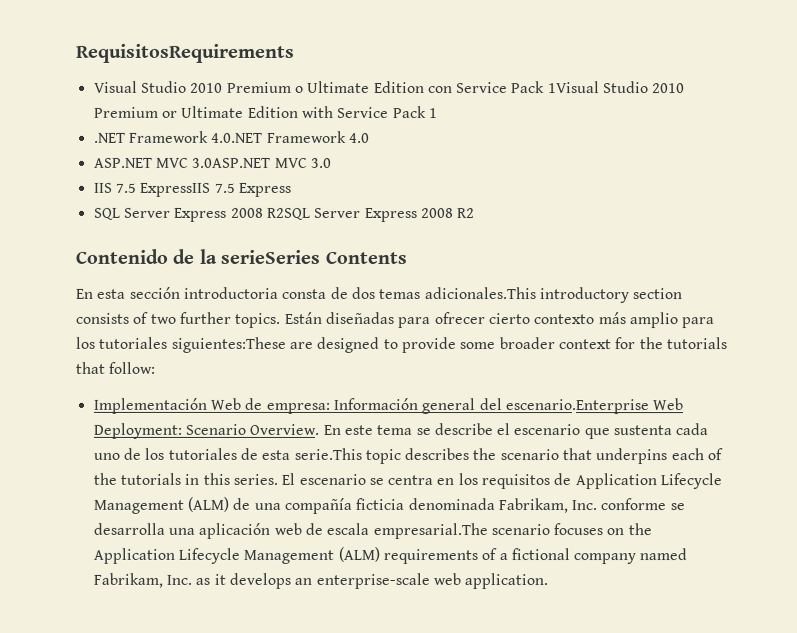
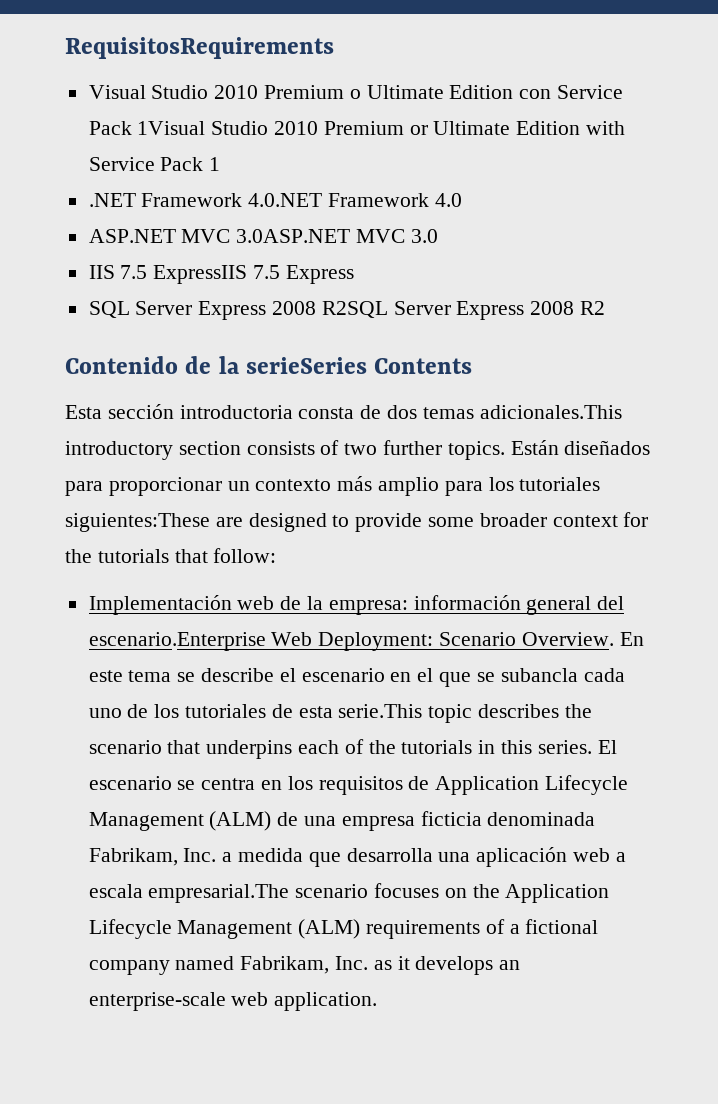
- En esta sección introductoria consta de dos temas adicionales.This introductory section consists of two further topics.
+ Esta sección introductoria consta de dos temas adicionales.This introductory section consists of two further topics.
- Están diseñadas para ofrecer cierto contexto más amplio para los tutoriales siguientes:These are designed to provide some broader context for the tutorials that follow:
+ Están diseñados para proporcionar un contexto más amplio para los tutoriales siguientes:These are designed to provide some broader context for the tutorials that follow:
- Implementación Web de empresa: Información general del escenario.Enterprise Web Deployment: Scenario Overview.
+ Implementación web de la empresa: información general del escenario.Enterprise Web Deployment: Scenario Overview.
- En este tema se describe el escenario que sustenta cada uno de los tutoriales de esta serie.This topic describes the scenario that underpins each of the tutorials in this series.
+ En este tema se describe el escenario en el que se subancla cada uno de los tutoriales de esta serie.This topic describes the scenario that underpins each of the tutorials in this series.
- El escenario se centra en los requisitos de Application Lifecycle Management (ALM) de una compañía ficticia denominada Fabrikam, Inc. conforme se desarrolla una aplicación web de escala empresarial.The scenario focuses on the Application Lifecycle Management (ALM) requirements of a fictional company named Fabrikam, Inc. as it develops an enterprise-scale web application.
+ El escenario se centra en los requisitos de Application Lifecycle Management (ALM) de una empresa ficticia denominada Fabrikam, Inc. a medida que desarrolla una aplicación web a escala empresarial.The scenario focuses on the Application Lifecycle Management (ALM) requirements of a fictional company named Fabrikam, Inc. as it develops an enterprise-scale web application.

